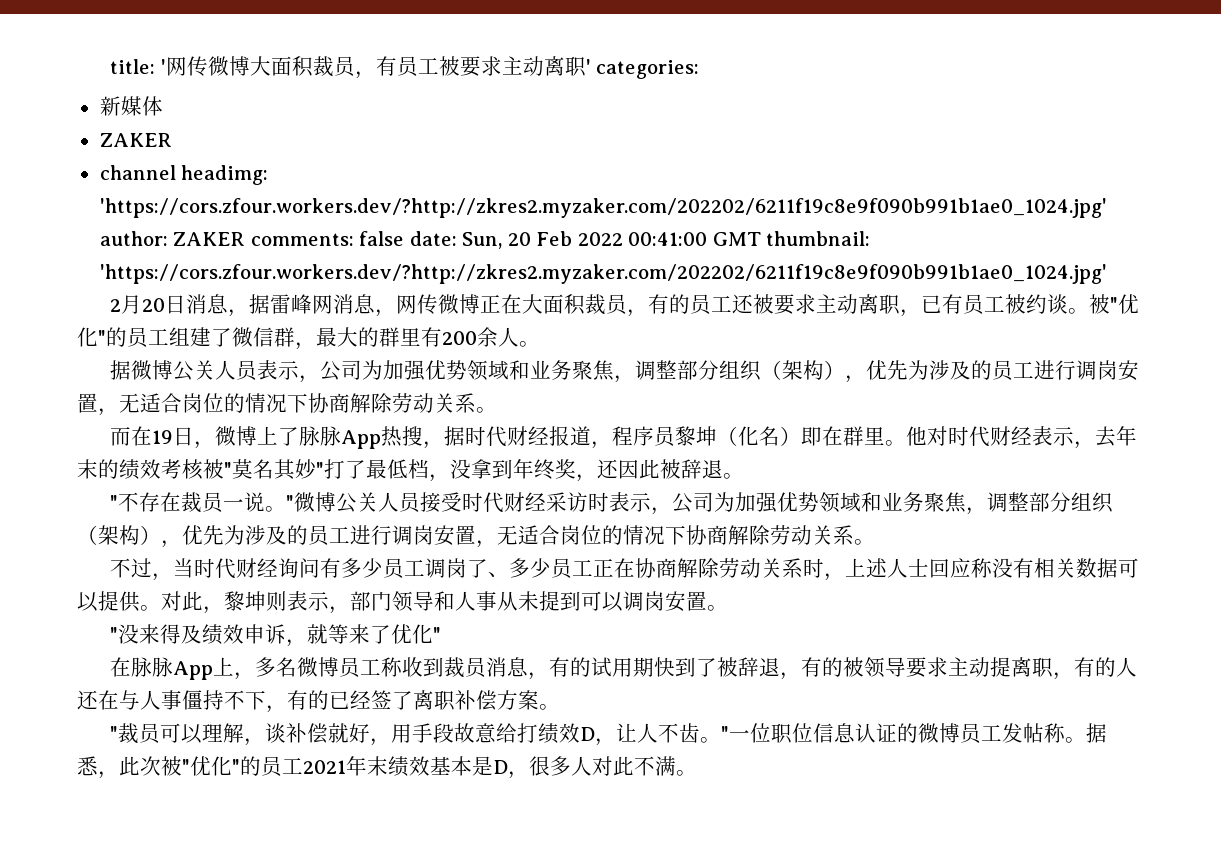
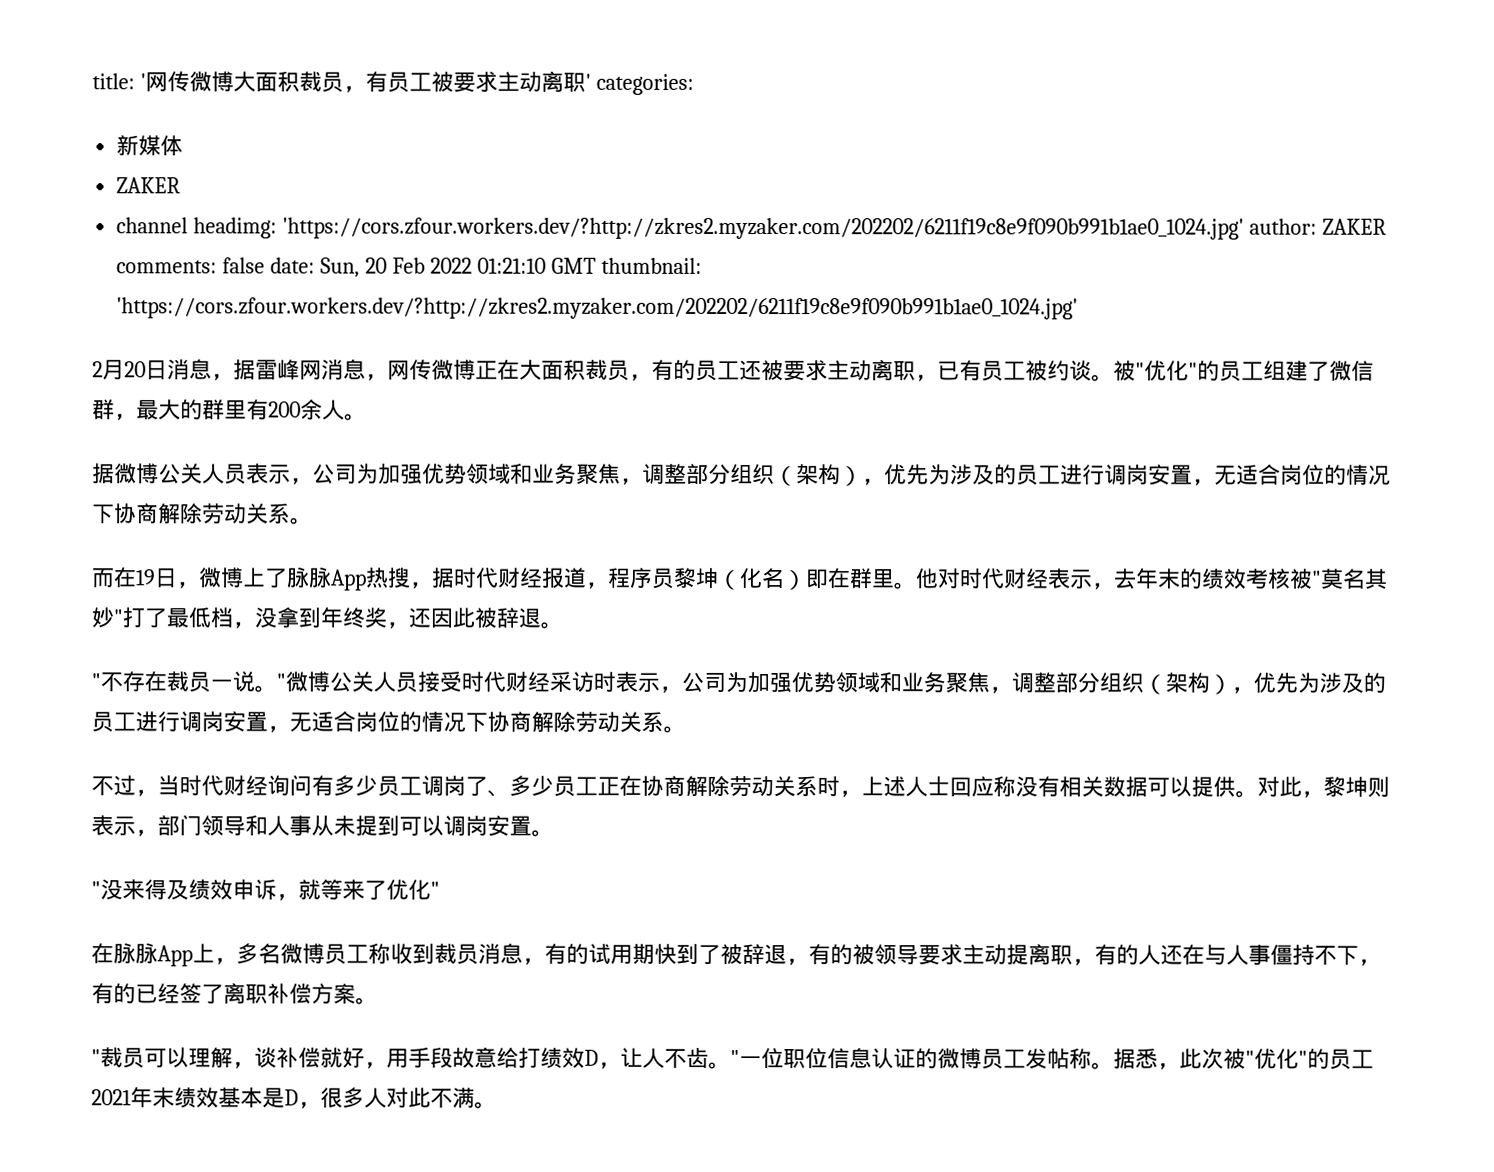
- channel headimg: 'https://cors.zfour.workers.dev/?http://zkres2.myzaker.com/202202/6211f19c8e9f090b991b1ae0_1024.jpg' author: ZAKER comments: false date: Sun, 20 Feb 2022 00:41:00 GMT thumbnail: 'https://cors.zfour.workers.dev/?http://zkres2.myzaker.com/202202/6211f19c8e9f090b991b1ae0_1024.jpg'
+ channel headimg: 'https://cors.zfour.workers.dev/?http://zkres2.myzaker.com/202202/6211f19c8e9f090b991b1ae0_1024.jpg' author: ZAKER comments: false date: Sun, 20 Feb 2022 01:21:10 GMT thumbnail: 'https://cors.zfour.workers.dev/?http://zkres2.myzaker.com/202202/6211f19c8e9f090b991b1ae0_1024.jpg'

